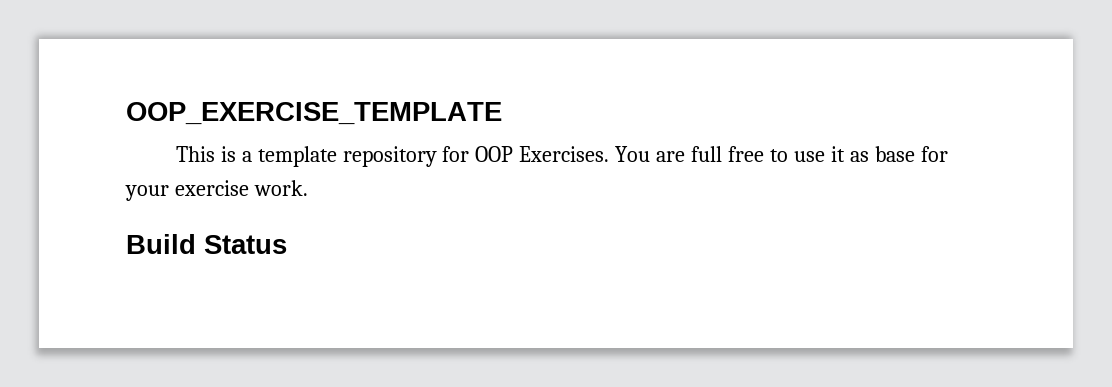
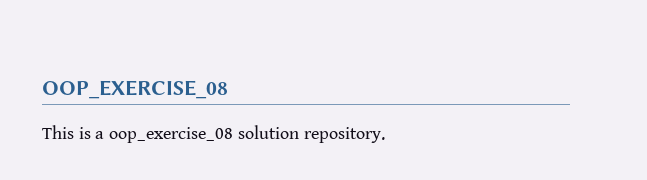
- OOP_EXERCISE_TEMPLATE
+ OOP_EXERCISE_08
- This is a template repository for OOP Exercises. You are full free to use it as base for your exercise work.
- Build Status
+ This is a oop_exercise_08 solution repository.

